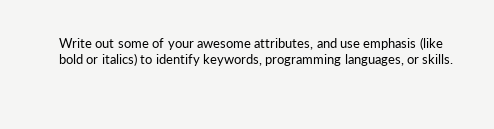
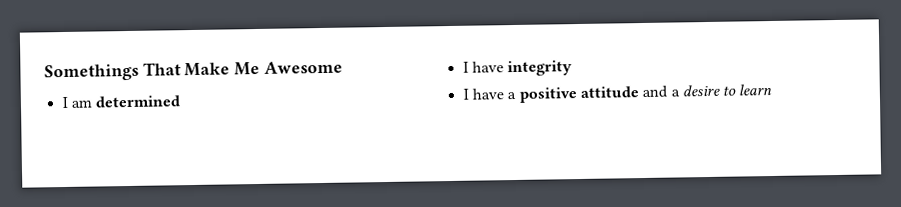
- Write out some of your awesome attributes, and use emphasis (like bold or italics) to identify keywords, programming languages, or skills.
+ Somethings That Make Me Awesome
+ I am determined
+ I have integrity
+ I have a positive attitude and a desire to learn

